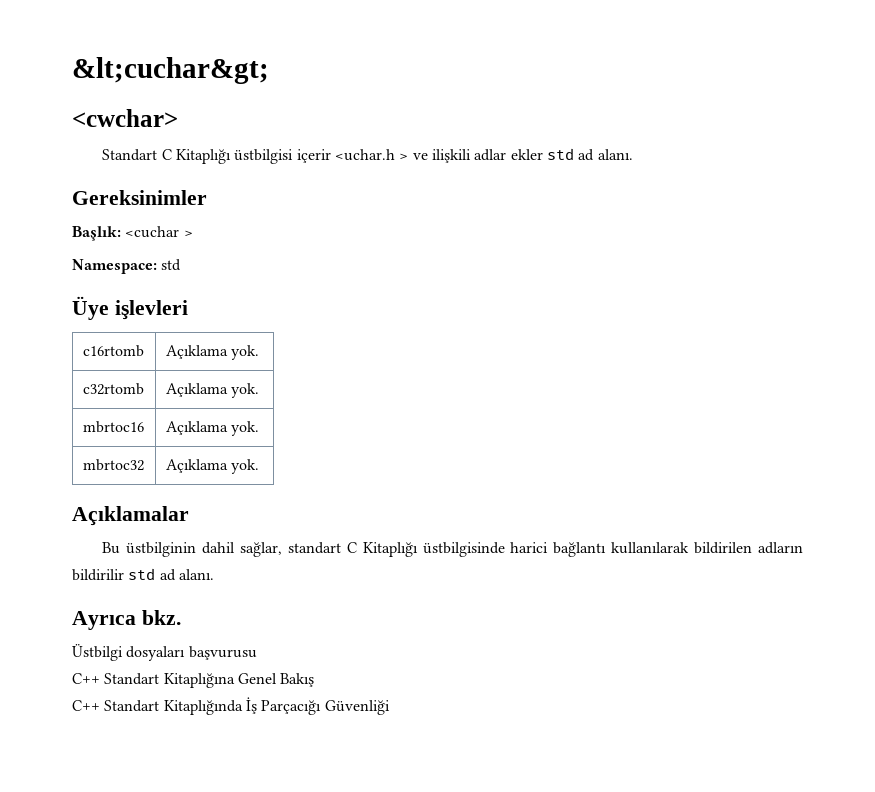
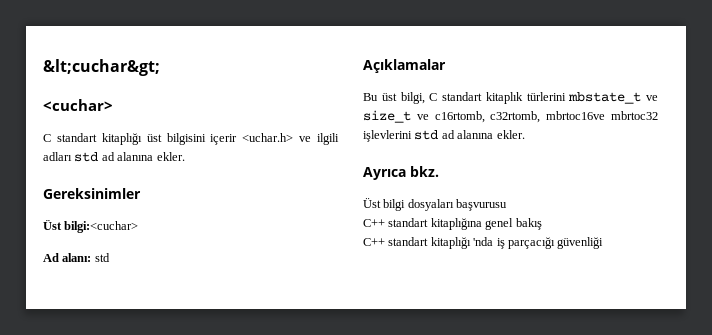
- <cwchar>
- Standart C Kitaplığı üstbilgisi içerir <uchar.h > ve ilişkili adlar ekler std ad alanı.
+ <cuchar>
+ C standart kitaplığı üst bilgisini içerir <uchar.h> ve ilgili adları std ad alanına ekler.
  Gereksinimler
- Başlık: <cuchar >
- Namespace: std
- Üye işlevleri
- c16rtomb | Açıklama yok.
- c32rtomb | Açıklama yok.
- mbrtoc16 | Açıklama yok.
- mbrtoc32 | Açıklama yok.
+ Üst bilgi:<cuchar>
+ Ad alanı: std
  Açıklamalar
- Bu üstbilginin dahil sağlar, standart C Kitaplığı üstbilgisinde harici bağlantı kullanılarak bildirilen adların bildirilir std ad alanı.
+ Bu üst bilgi, C standart kitaplık türlerini mbstate_t ve size_t ve c16rtomb, c32rtomb, mbrtoc16ve mbrtoc32 işlevlerini std ad alanına ekler.
- Üstbilgi dosyaları başvurusu
+ Üst bilgi dosyaları başvurusu
- C++ Standart Kitaplığına Genel Bakış
- C++ Standart Kitaplığında İş Parçacığı Güvenliği
+ C++ standart kitaplığına genel bakış
+ C++ standart kitaplığı 'nda iş parçacığı güvenliği

